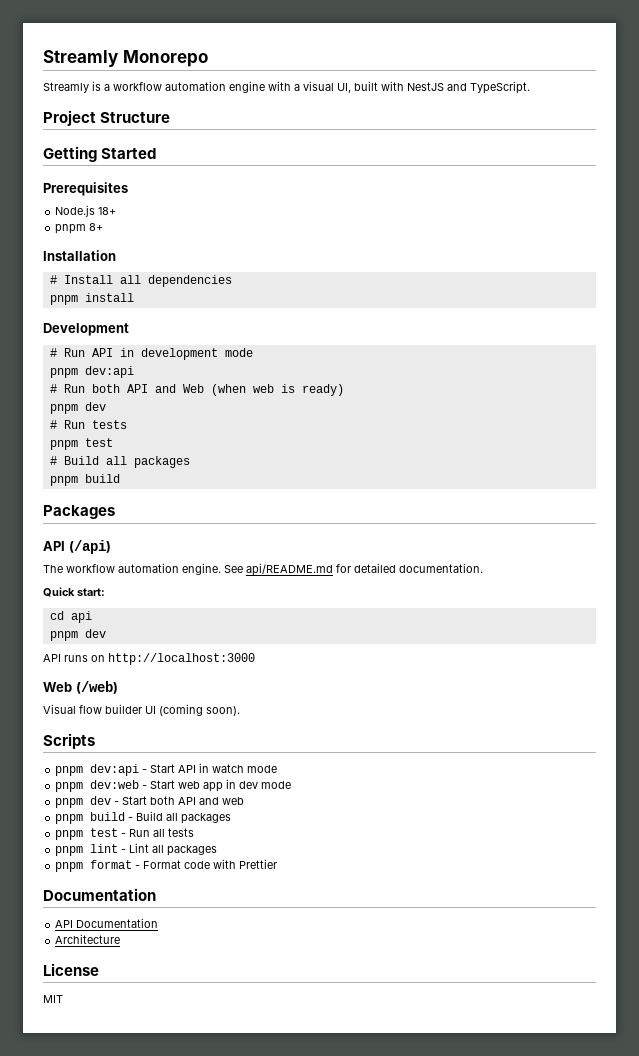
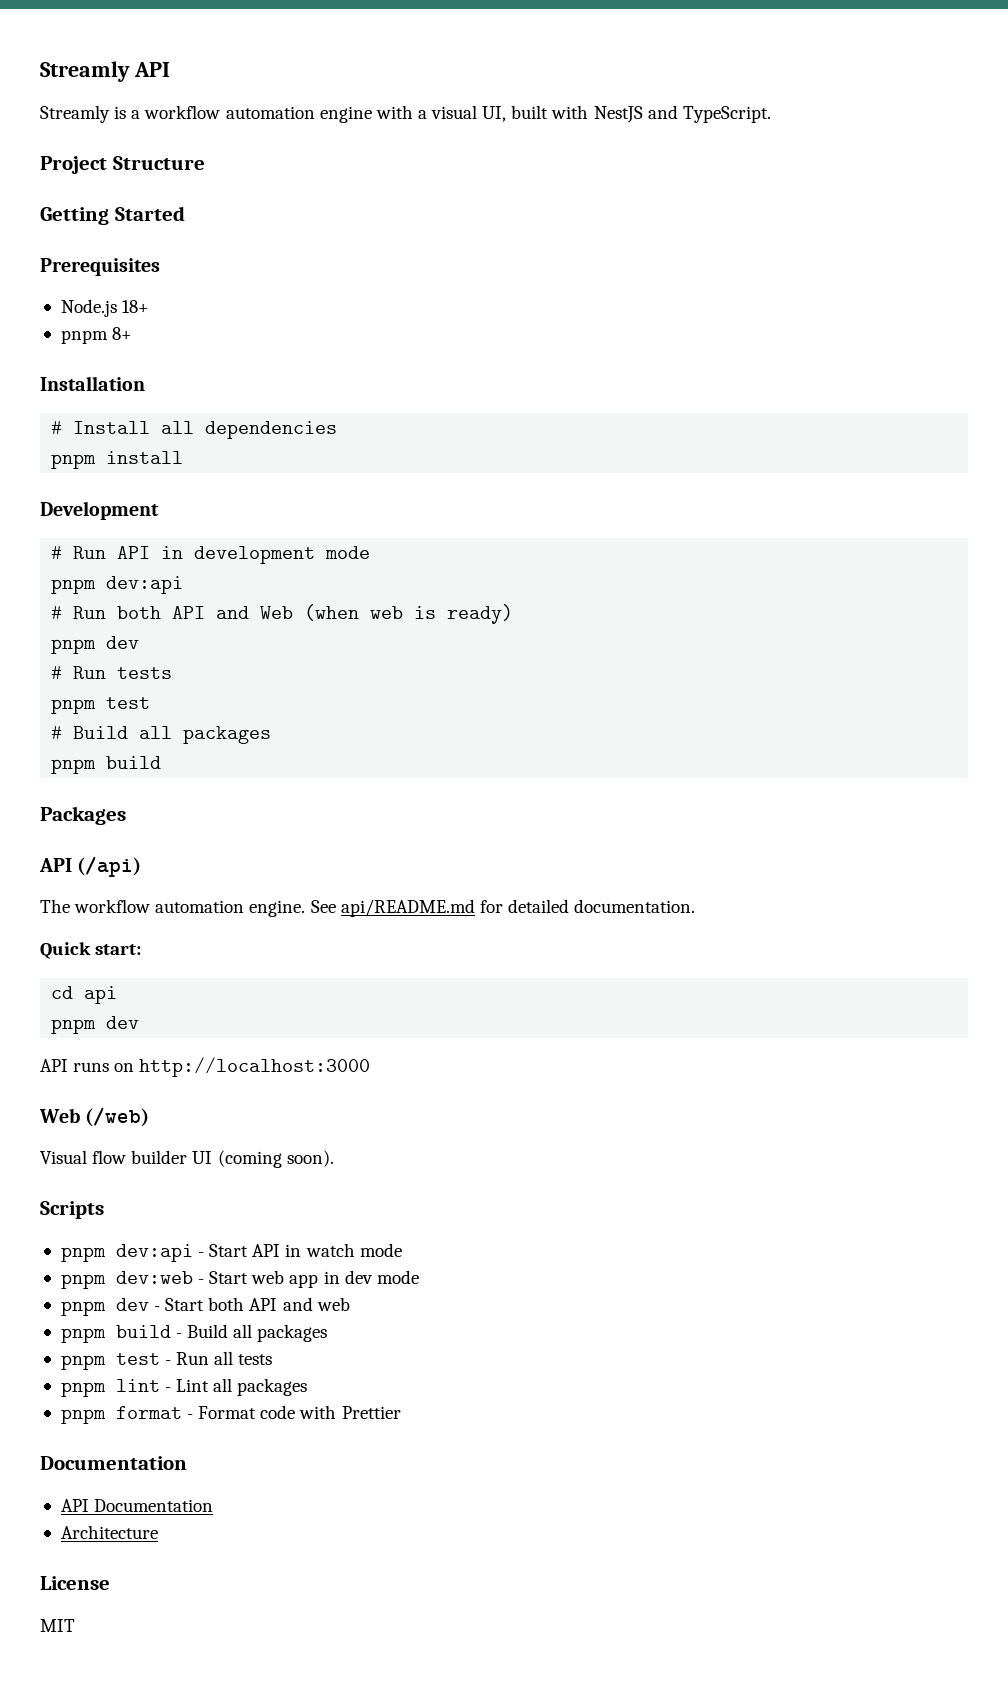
- Streamly Monorepo
+ Streamly API

